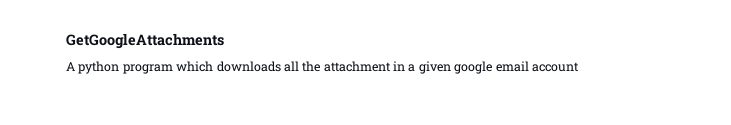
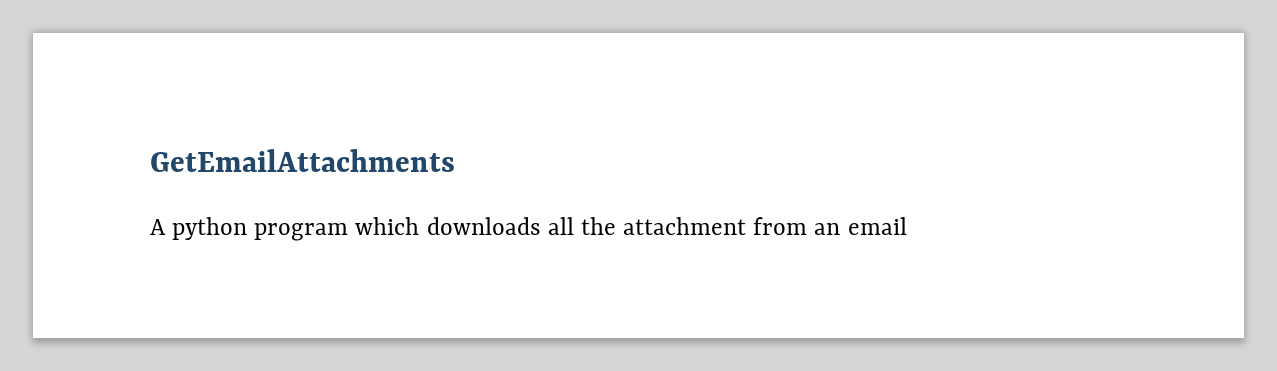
- GetGoogleAttachments
+ GetEmailAttachments
- A python program which downloads all the attachment in a given google email account
+ A python program which downloads all the attachment from an email

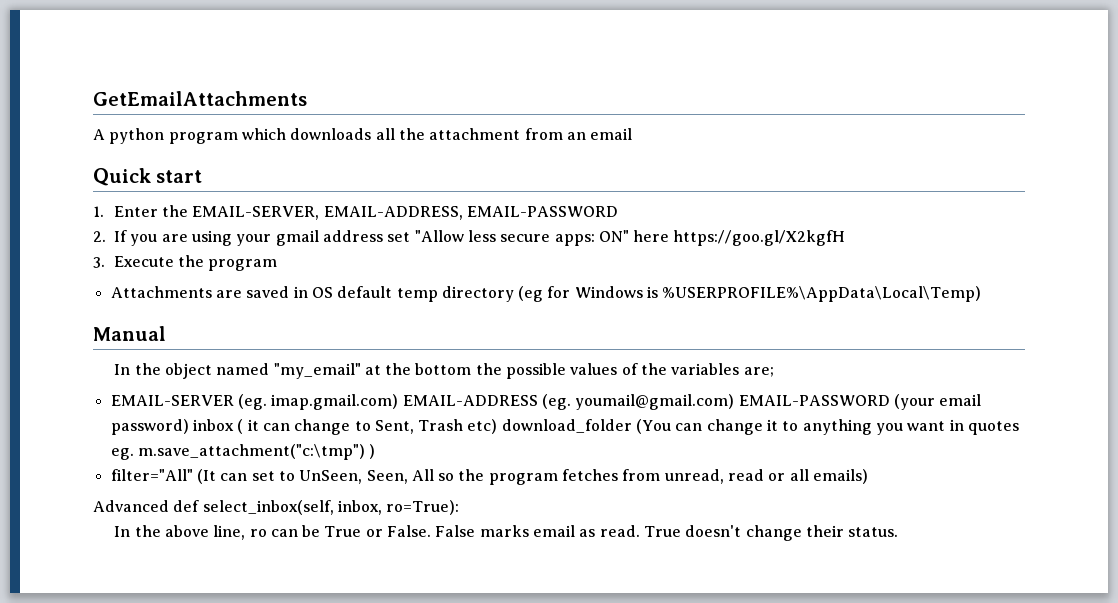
+ Quick start
+ 1. Enter the EMAIL-SERVER, EMAIL-ADDRESS, EMAIL-PASSWORD
+ 2. If you are using your gmail address set "Allow less secure apps: ON" here https://goo.gl/X2kgfH
+ 3. Execute the program
+ Attachments are saved in OS default temp directory (eg for Windows is %USERPROFILE%\AppData\Local\Temp)
+ Manual
+ In the object named "my_email" at the bottom the possible values of the variables are;
+ EMAIL-SERVER (eg. imap.gmail.com) EMAIL-ADDRESS (eg. youmail@gmail.com) EMAIL-PASSWORD (your email password) inbox ( it can change to Sent, Trash etc) download_folder (You can change it to anything you want in quotes eg. m.save_attachment("c:\tmp") )
+ filter="All" (It can set to UnSeen, Seen, All so the program fetches from unread, read or all emails)
+ Advanced def select_inbox(self, inbox, ro=True):
+ In the above line, ro can be True or False. False marks email as read. True doesn't change their status.

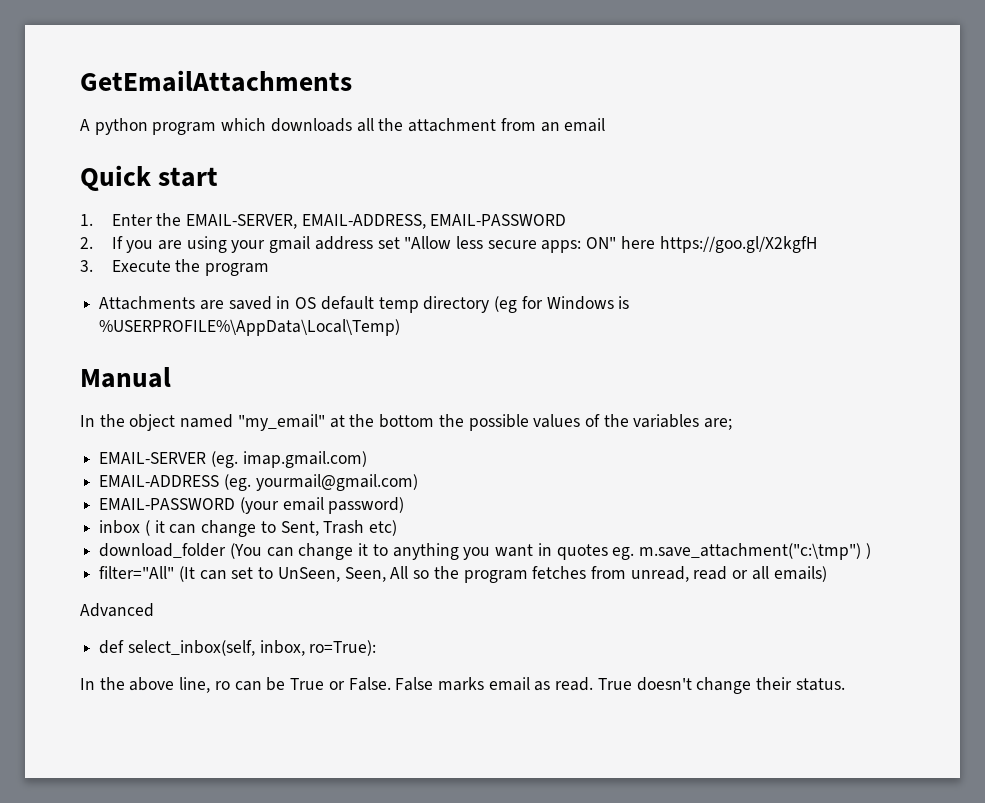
- EMAIL-SERVER (eg. imap.gmail.com) EMAIL-ADDRESS (eg. youmail@gmail.com) EMAIL-PASSWORD (your email password) inbox ( it can change to Sent, Trash etc) download_folder (You can change it to anything you want in quotes eg. m.save_attachment("c:\tmp") )
+ EMAIL-SERVER (eg. imap.gmail.com)
+ EMAIL-ADDRESS (eg. yourmail@gmail.com)
+ EMAIL-PASSWORD (your email password)
+ inbox ( it can change to Sent, Trash etc)
+ download_folder (You can change it to anything you want in quotes eg. m.save_attachment("c:\tmp") )
- Advanced def select_inbox(self, inbox, ro=True):
+ Advanced
+ def select_inbox(self, inbox, ro=True):

